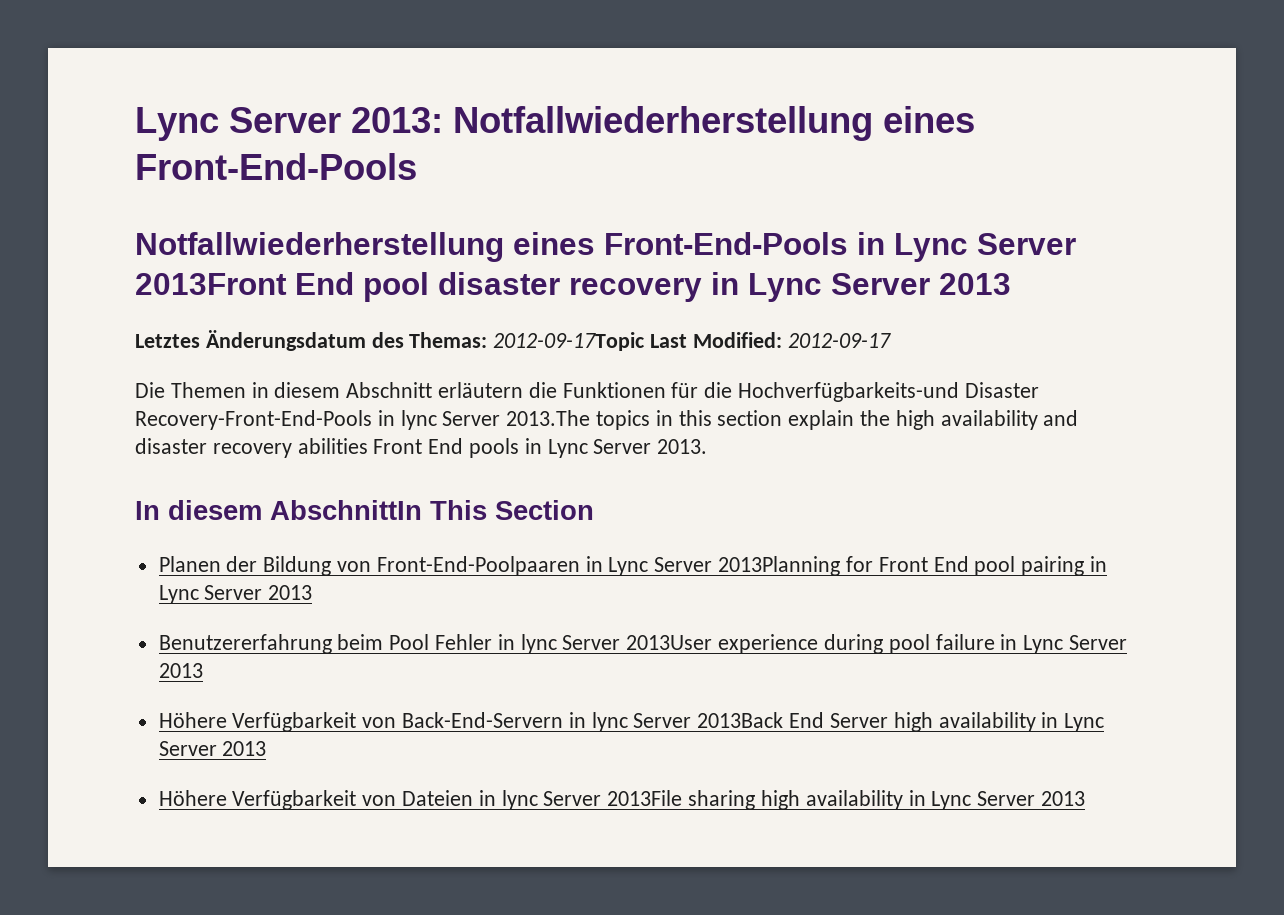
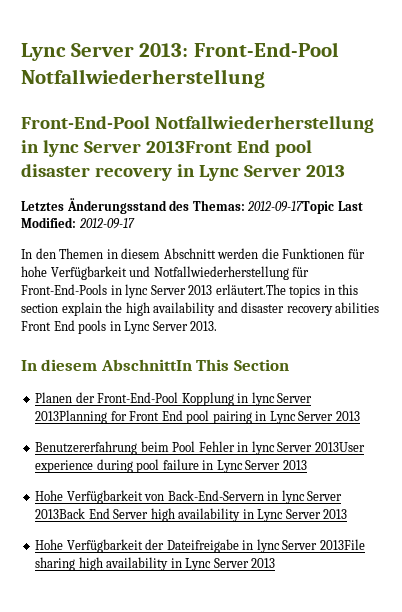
- Lync Server 2013: Notfallwiederherstellung eines Front-End-Pools
- Notfallwiederherstellung eines Front-End-Pools in Lync Server 2013Front End pool disaster recovery in Lync Server 2013
+ Lync Server 2013: Front-End-Pool Notfallwiederherstellung
+ Front-End-Pool Notfallwiederherstellung in lync Server 2013Front End pool disaster recovery in Lync Server 2013
- Letztes Änderungsdatum des Themas: 2012-09-17Topic Last Modified: 2012-09-17
+ Letztes Änderungsstand des Themas: 2012-09-17Topic Last Modified: 2012-09-17
- Die Themen in diesem Abschnitt erläutern die Funktionen für die Hochverfügbarkeits-und Disaster Recovery-Front-End-Pools in lync Server 2013.The topics in this section explain the high availability and disaster recovery abilities Front End pools in Lync Server 2013.
+ In den Themen in diesem Abschnitt werden die Funktionen für hohe Verfügbarkeit und Notfallwiederherstellung für Front-End-Pools in lync Server 2013 erläutert.The topics in this section explain the high availability and disaster recovery abilities Front End pools in Lync Server 2013.
- Planen der Bildung von Front-End-Poolpaaren in Lync Server 2013Planning for Front End pool pairing in Lync Server 2013
+ Planen der Front-End-Pool Kopplung in lync Server 2013Planning for Front End pool pairing in Lync Server 2013
- Höhere Verfügbarkeit von Back-End-Servern in lync Server 2013Back End Server high availability in Lync Server 2013
+ Hohe Verfügbarkeit von Back-End-Servern in lync Server 2013Back End Server high availability in Lync Server 2013
- Höhere Verfügbarkeit von Dateien in lync Server 2013File sharing high availability in Lync Server 2013
+ Hohe Verfügbarkeit der Dateifreigabe in lync Server 2013File sharing high availability in Lync Server 2013

